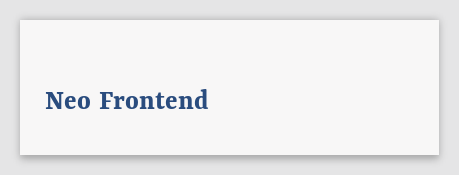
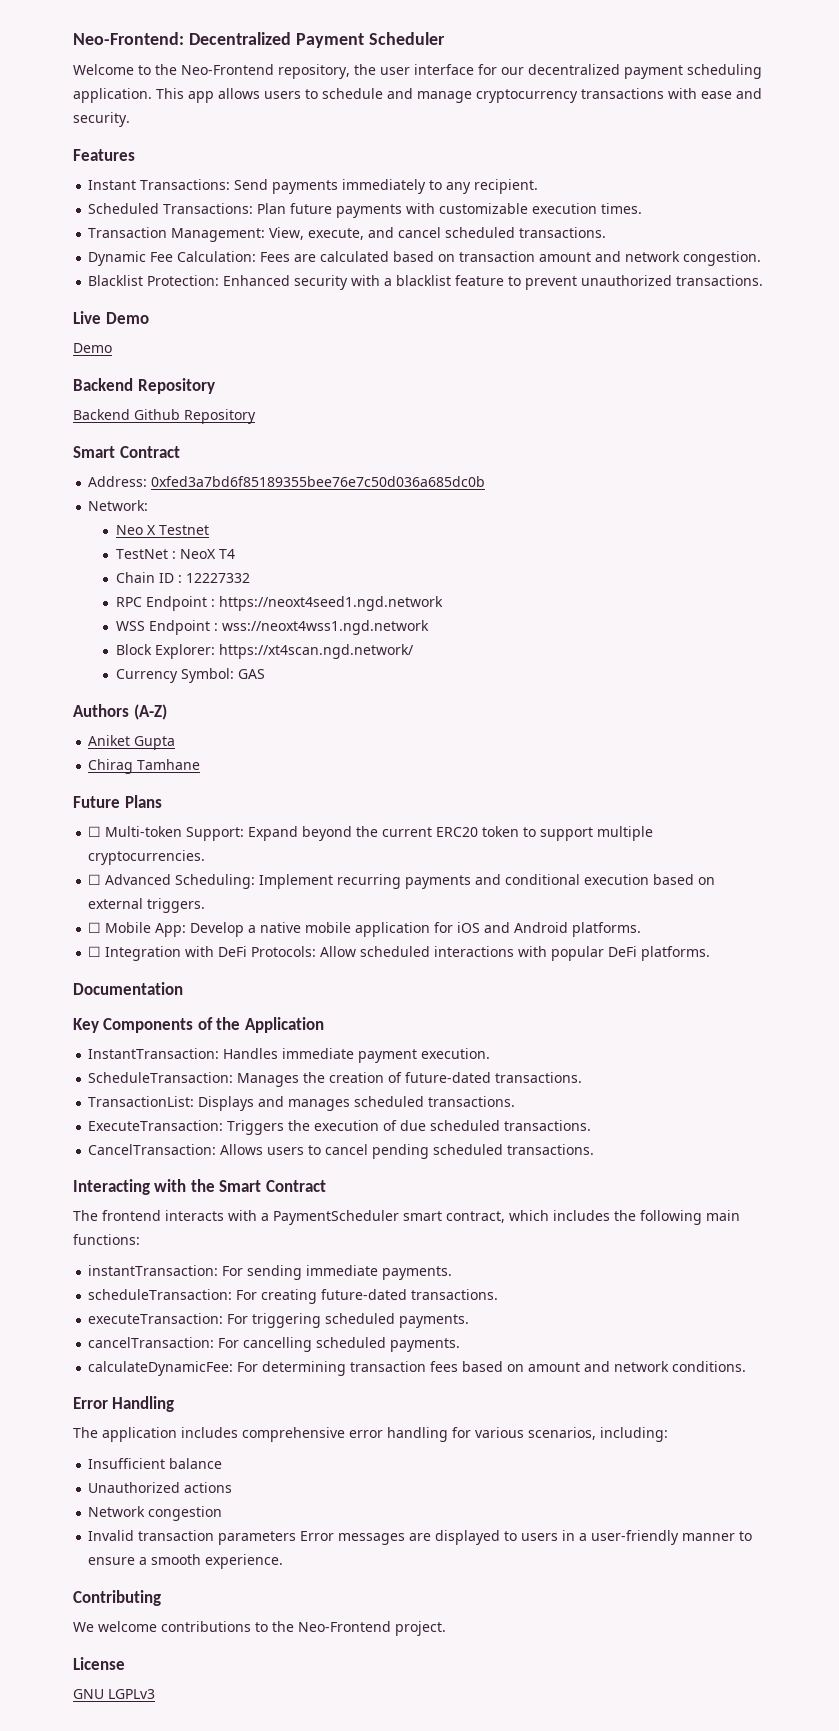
- Neo Frontend
+ Neo-Frontend: Decentralized Payment Scheduler
+ Welcome to the Neo-Frontend repository, the user interface for our decentralized payment scheduling application. This app allows users to schedule and manage cryptocurrency transactions with ease and security.
+ Features
+ Instant Transactions: Send payments immediately to any recipient.
+ Scheduled Transactions: Plan future payments with customizable execution times.
+ Transaction Management: View, execute, and cancel scheduled transactions.
+ Dynamic Fee Calculation: Fees are calculated based on transaction amount and network congestion.
+ Blacklist Protection: Enhanced security with a blacklist feature to prevent unauthorized transactions.
+ Live Demo
+ Demo
+ Backend Repository
+ Backend Github Repository
+ Smart Contract
+ Address: 0xfed3a7bd6f85189355bee76e7c50d036a685dc0b
+ Network:
+ Neo X Testnet
+ TestNet : NeoX T4
+ Chain ID : 12227332
+ RPC Endpoint : https://neoxt4seed1.ngd.network
+ WSS Endpoint : wss://neoxt4wss1.ngd.network
+ Block Explorer: https://xt4scan.ngd.network/
+ Currency Symbol: GAS
+ Authors (A-Z)
+ Aniket Gupta
+ Chirag Tamhane
+ Future Plans
+ ☐ Multi-token Support: Expand beyond the current ERC20 token to support multiple cryptocurrencies.
+ ☐ Advanced Scheduling: Implement recurring payments and conditional execution based on external triggers.
+ ☐ Mobile App: Develop a native mobile application for iOS and Android platforms.
+ ☐ Integration with DeFi Protocols: Allow scheduled interactions with popular DeFi platforms.
+ Documentation
+ Key Components of the Application
+ InstantTransaction: Handles immediate payment execution.
+ ScheduleTransaction: Manages the creation of future-dated transactions.
+ TransactionList: Displays and manages scheduled transactions.
+ ExecuteTransaction: Triggers the execution of due scheduled transactions.
+ CancelTransaction: Allows users to cancel pending scheduled transactions.
+ Interacting with the Smart Contract
+ The frontend interacts with a PaymentScheduler smart contract, which includes the following main functions:
+ instantTransaction: For sending immediate payments.
+ scheduleTransaction: For creating future-dated transactions.
+ executeTransaction: For triggering scheduled payments.
+ cancelTransaction: For cancelling scheduled payments.
+ calculateDynamicFee: For determining transaction fees based on amount and network conditions.
+ Error Handling
+ The application includes comprehensive error handling for various scenarios, including:
+ Insufficient balance
+ Unauthorized actions
+ Network congestion
+ Invalid transaction parameters Error messages are displayed to users in a user-friendly manner to ensure a smooth experience.
+ Contributing
+ We welcome contributions to the Neo-Frontend project.
+ License
+ GNU LGPLv3

